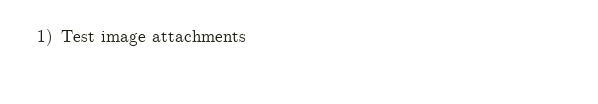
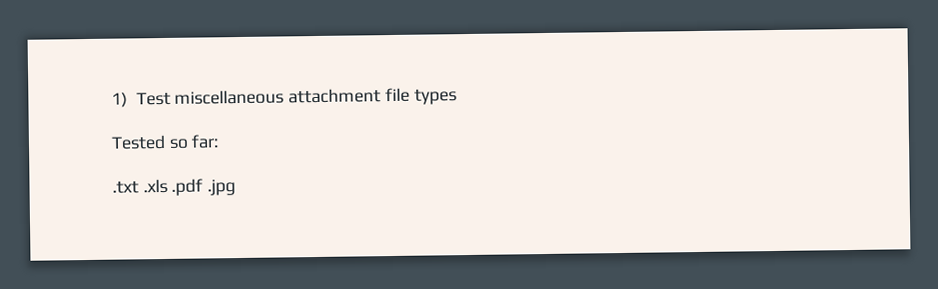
- 1) Test image attachments
+ 1) Test miscellaneous attachment file types
+ Tested so far:
+ .txt .xls .pdf .jpg

